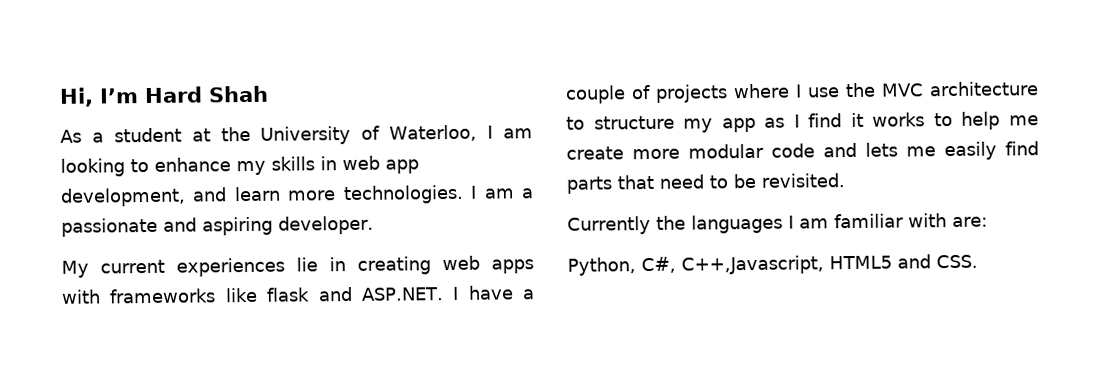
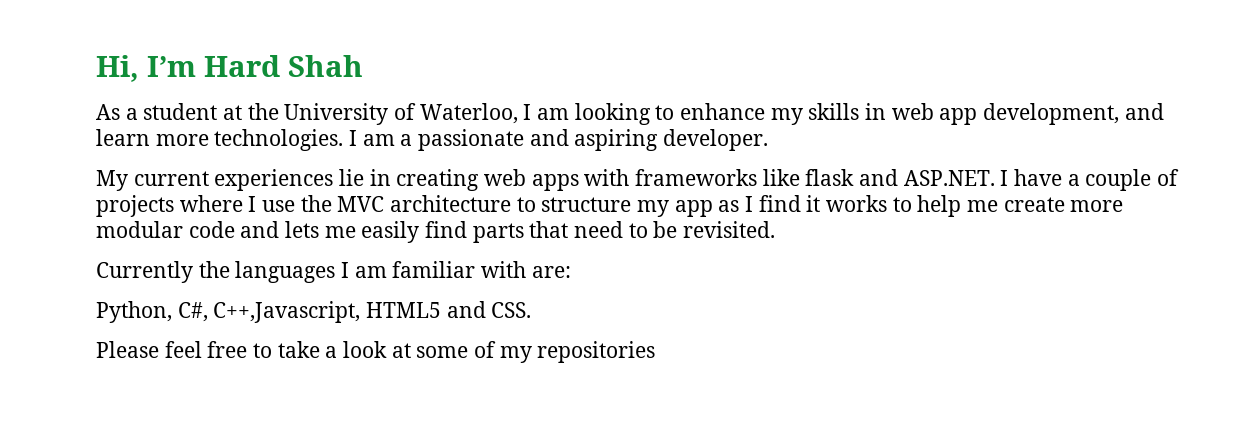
+ Please feel free to take a look at some of my repositories

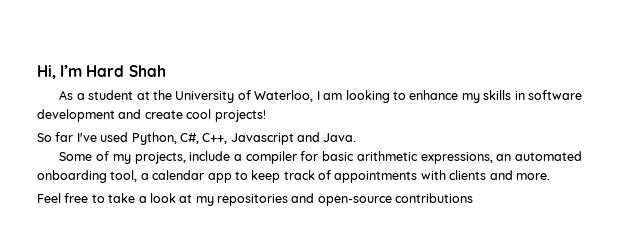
- As a student at the University of Waterloo, I am looking to enhance my skills in web app development, and learn more technologies. I am a passionate and aspiring developer.
- My current experiences lie in creating web apps with frameworks like flask and ASP.NET. I have a couple of projects where I use the MVC architecture to structure my app as I find it works to help me create more modular code and lets me easily find parts that need to be revisited.
- Currently the languages I am familiar with are:
- Python, C#, C++,Javascript, HTML5 and CSS.
- Please feel free to take a look at some of my repositories
+ As a student at the University of Waterloo, I am looking to enhance my skills in software development and create cool projects!
+ So far I've used Python, C#, C++, Javascript and Java.
+ Some of my projects, include a compiler for basic arithmetic expressions, an automated onboarding tool, a calendar app to keep track of appointments with clients and more.
+ Feel free to take a look at my repositories and open-source contributions

